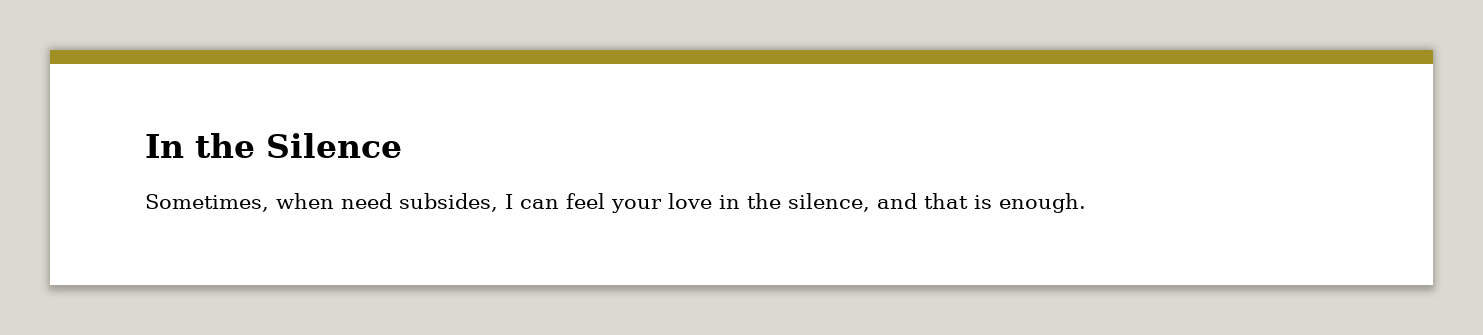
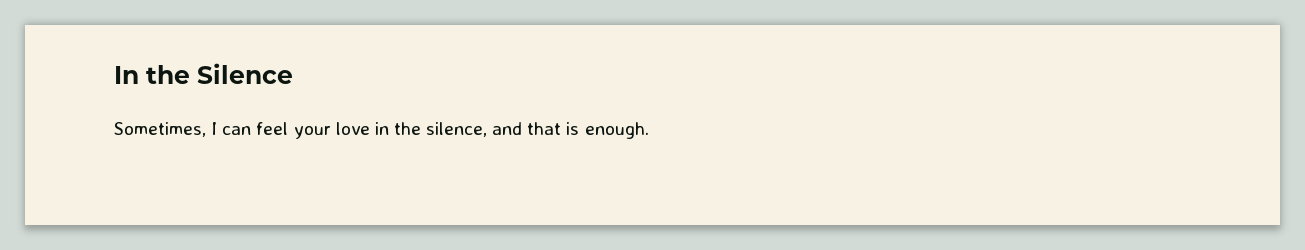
- Sometimes, when need subsides, I can feel your love in the silence, and that is enough.
+ Sometimes, I can feel your love in the silence, and that is enough.

